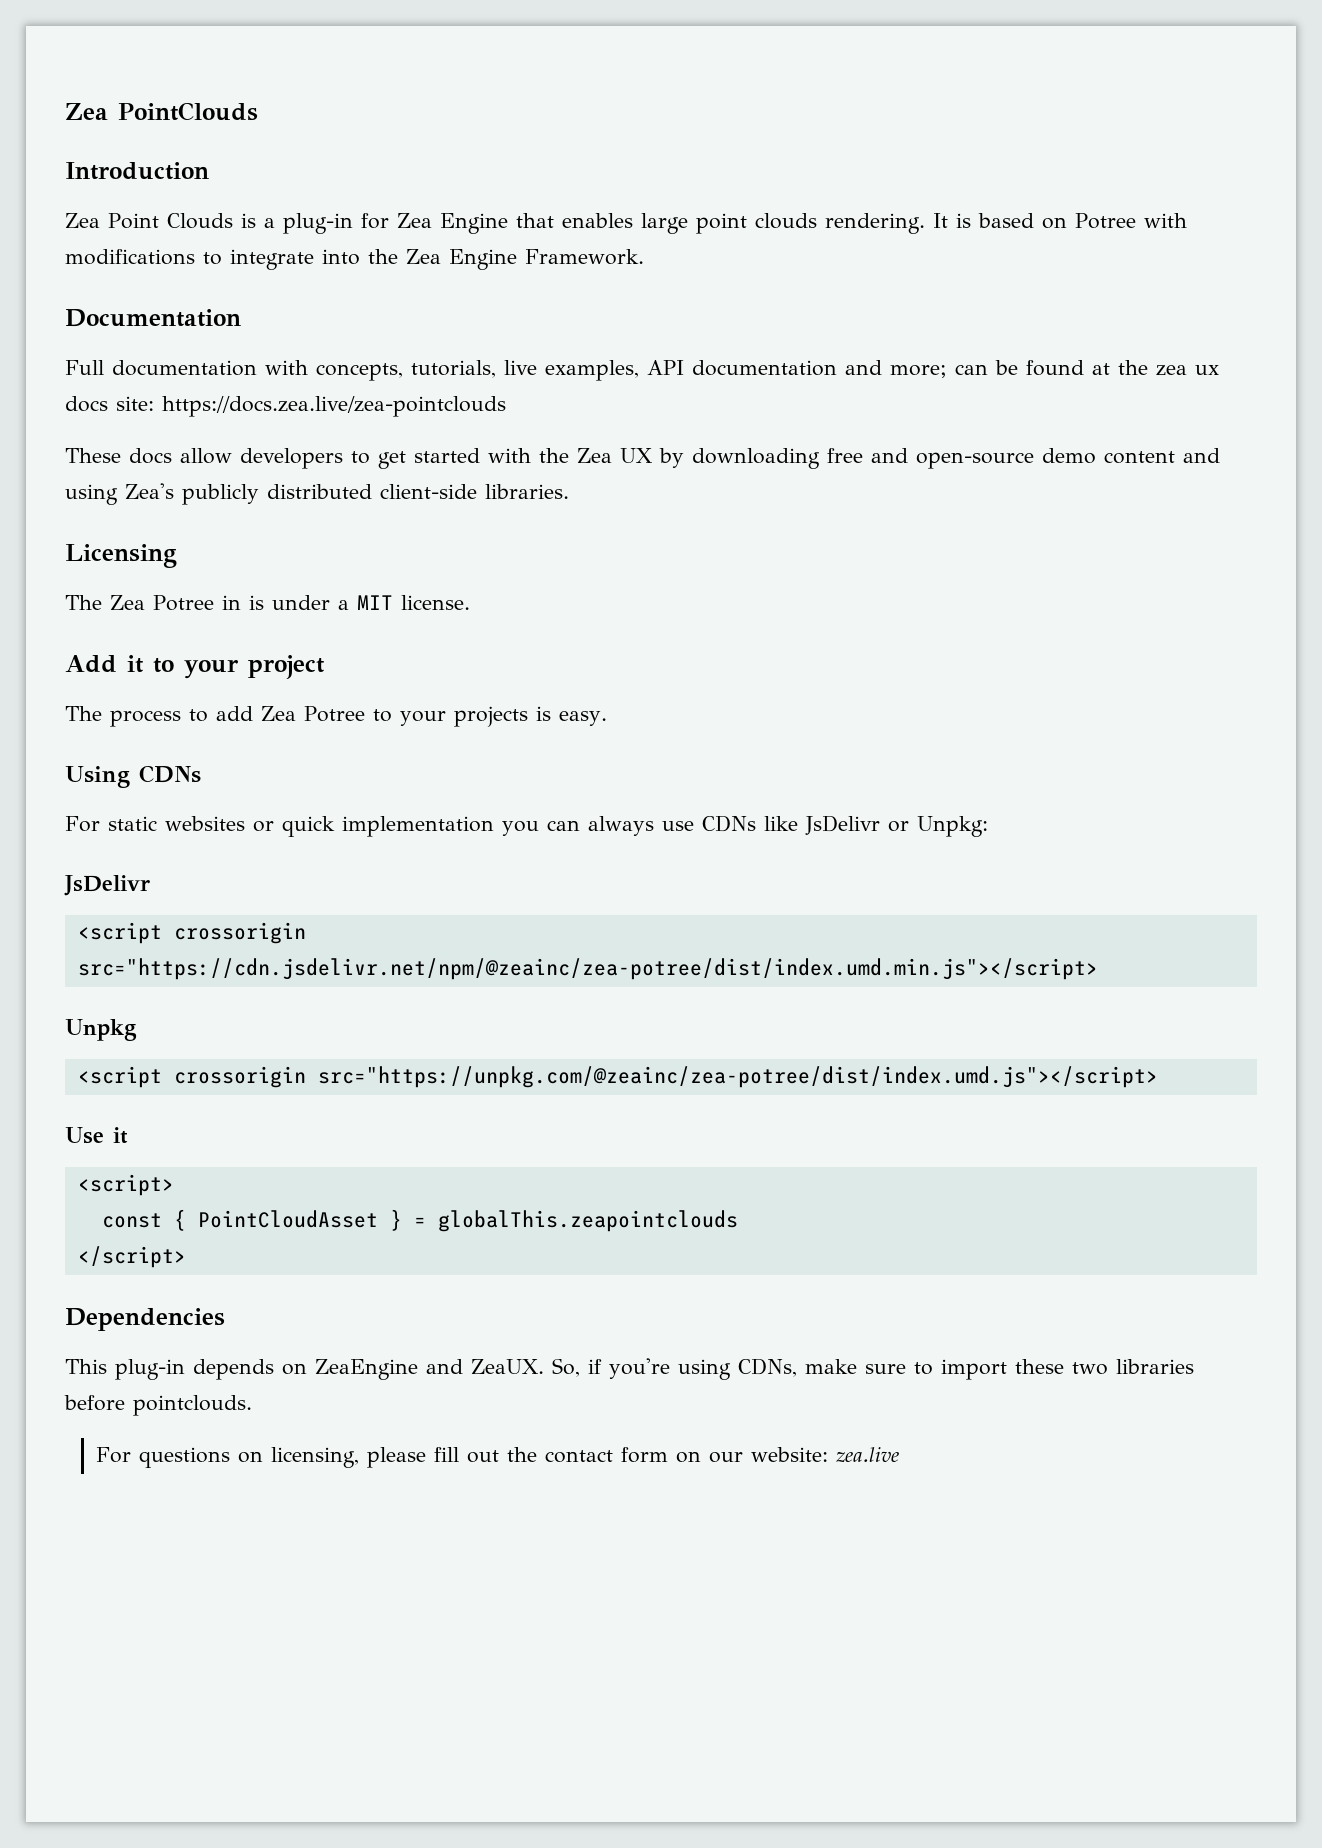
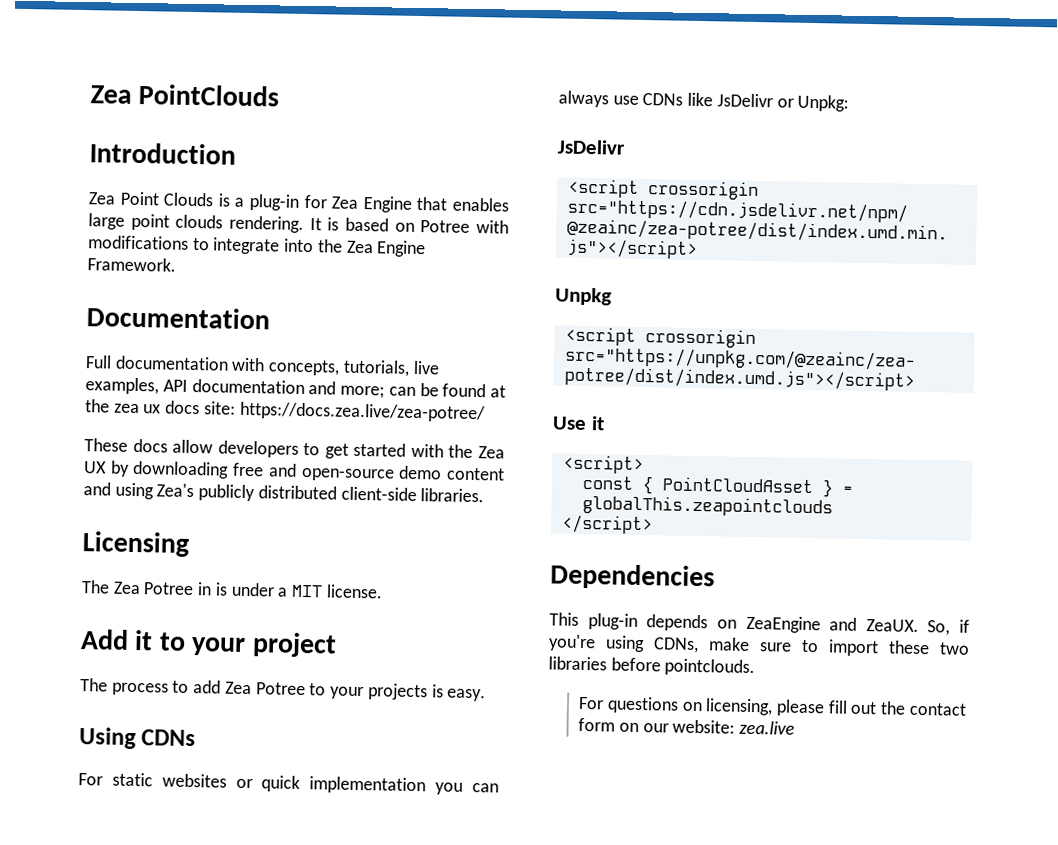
- Full documentation with concepts, tutorials, live examples, API documentation and more; can be found at the zea ux docs site: https://docs.zea.live/zea-pointclouds
+ Full documentation with concepts, tutorials, live examples, API documentation and more; can be found at the zea ux docs site: https://docs.zea.live/zea-potree/

